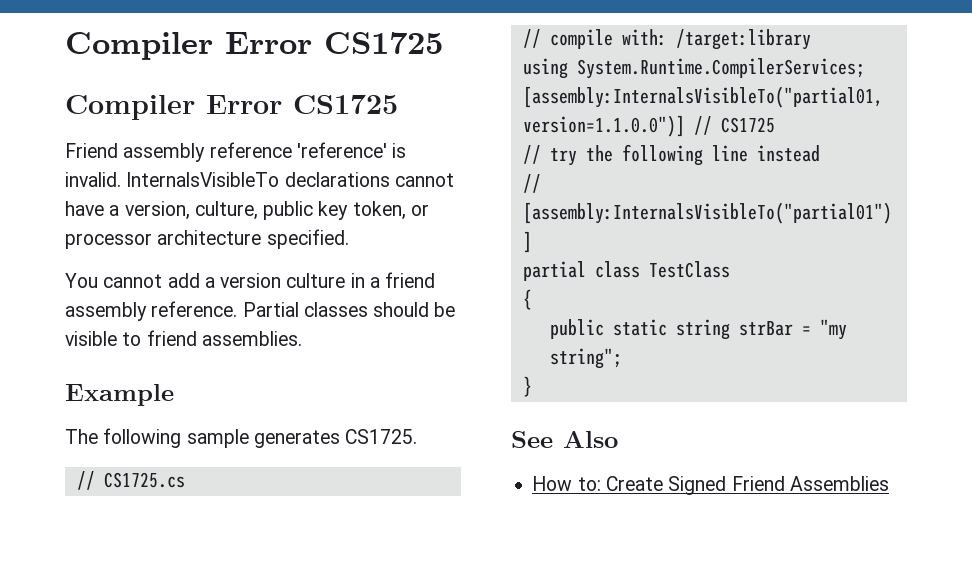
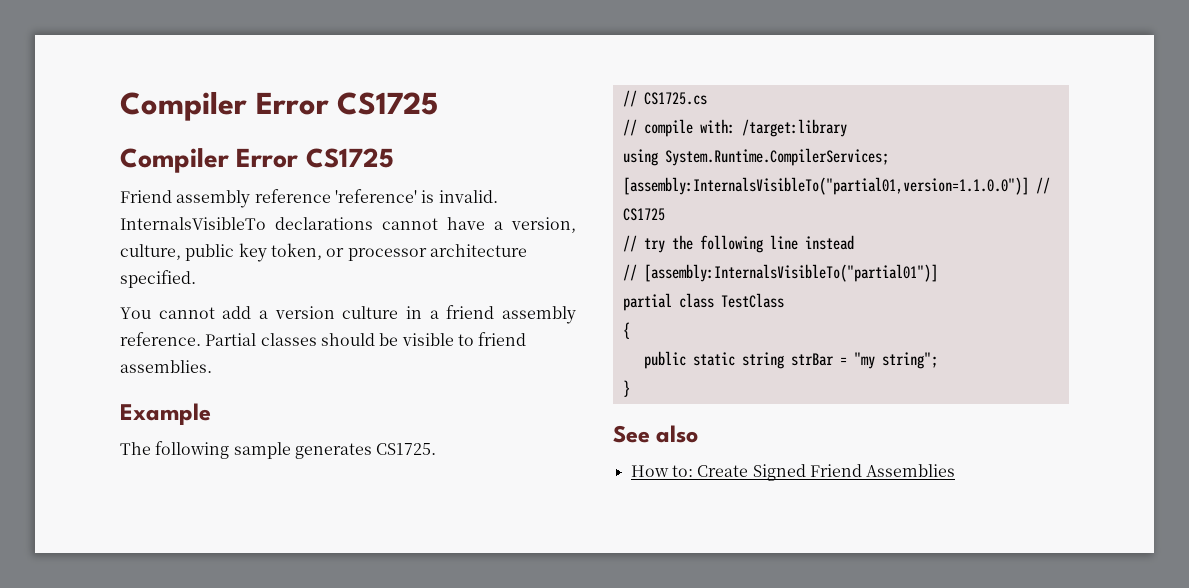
- See Also
+ See also

